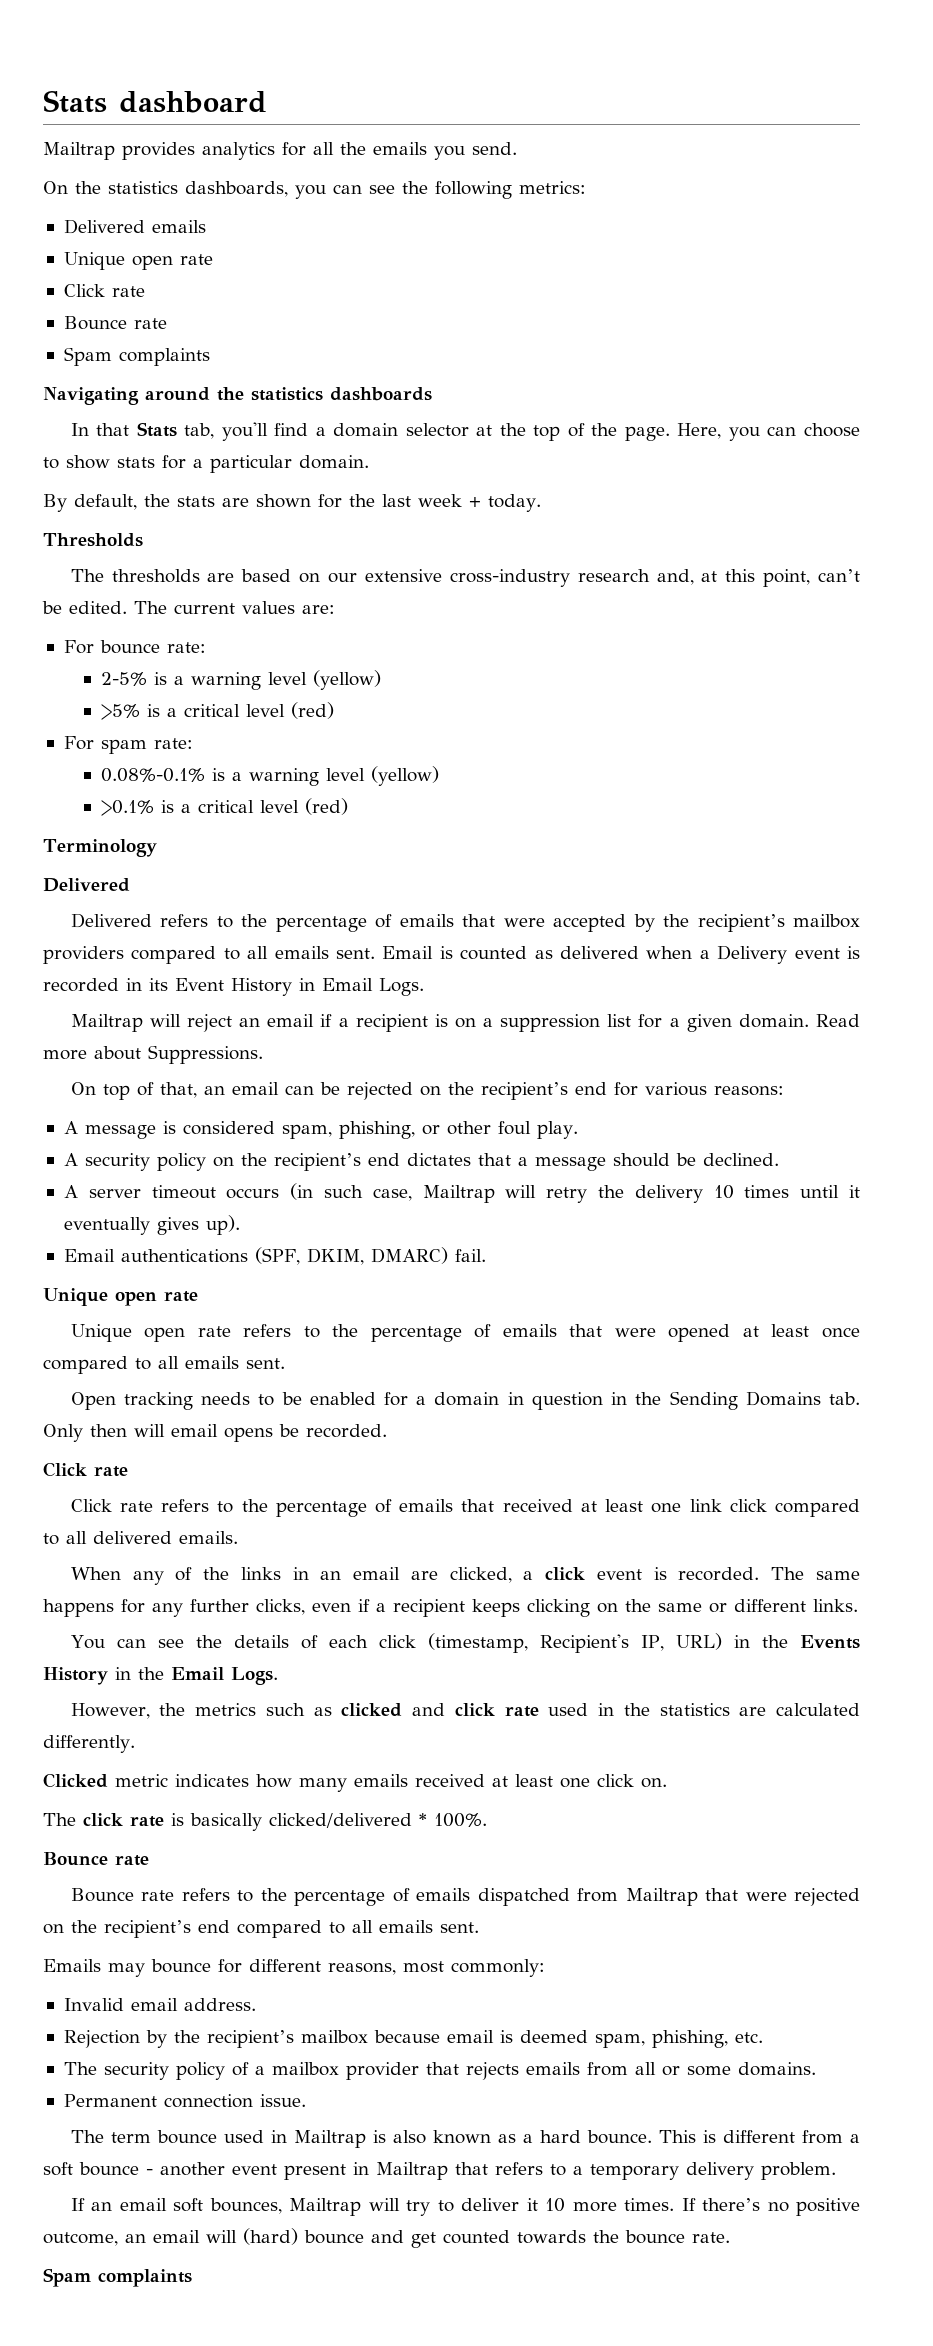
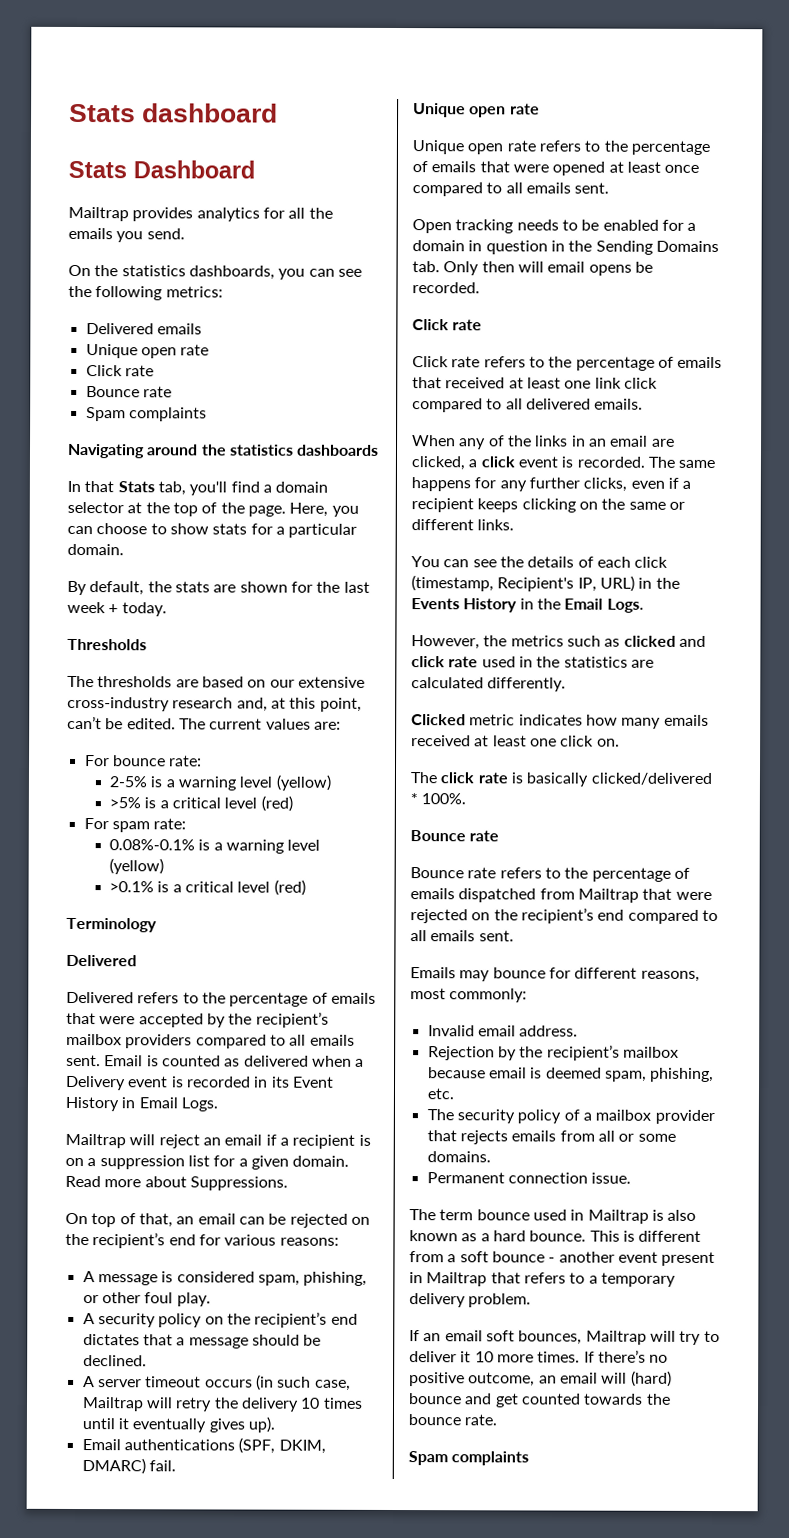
+ Stats Dashboard

